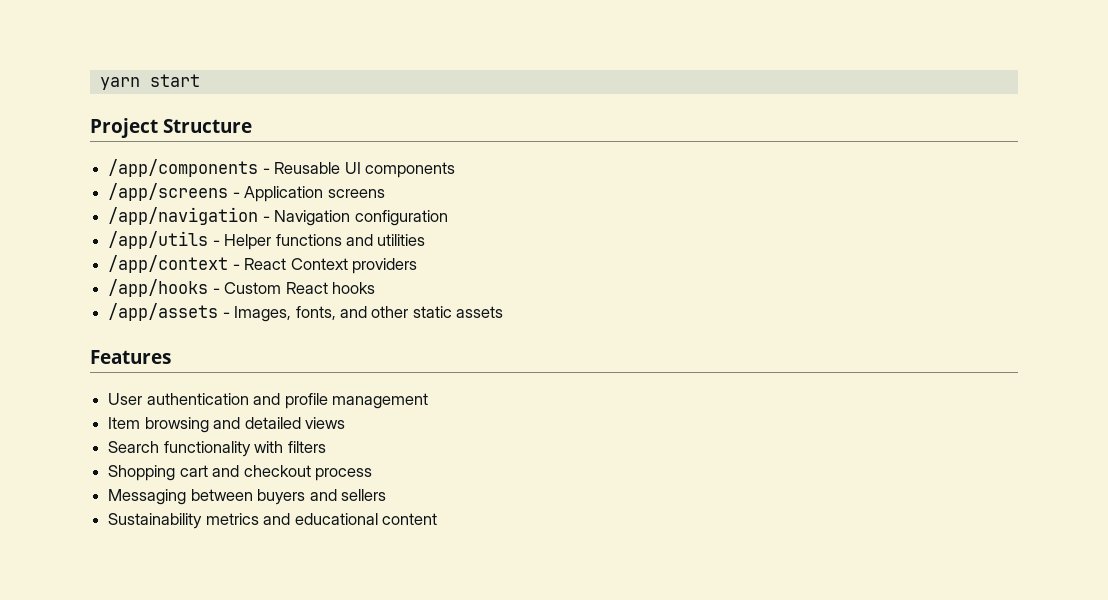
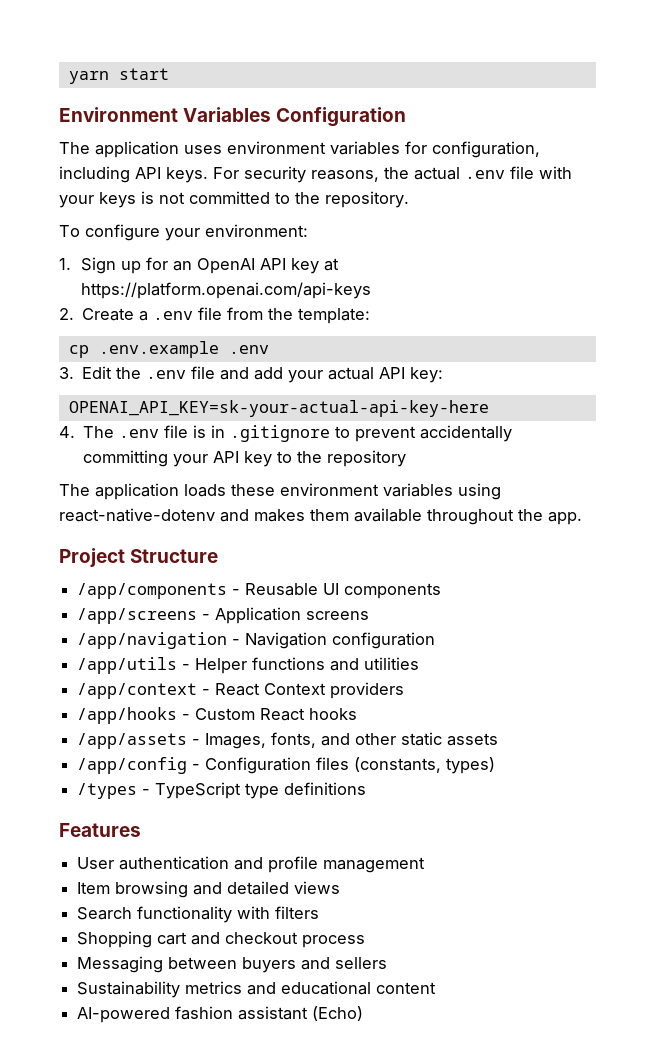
+ Environment Variables Configuration
+ The application uses environment variables for configuration, including API keys. For security reasons, the actual .env file with your keys is not committed to the repository.
+ To configure your environment:
+ 1. Sign up for an OpenAI API key at https://platform.openai.com/api-keys
+ 2. Create a .env file from the template:
+ cp .env.example .env
+ 3. Edit the .env file and add your actual API key:
+ OPENAI_API_KEY=sk-your-actual-api-key-here
+ 4. The .env file is in .gitignore to prevent accidentally committing your API key to the repository
+ The application loads these environment variables using react-native-dotenv and makes them available throughout the app.
+ /app/config - Configuration files (constants, types)
+ /types - TypeScript type definitions
+ AI-powered fashion assistant (Echo)

